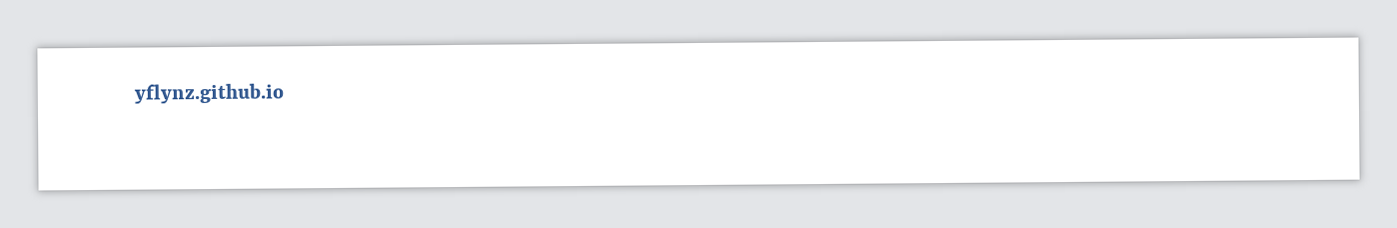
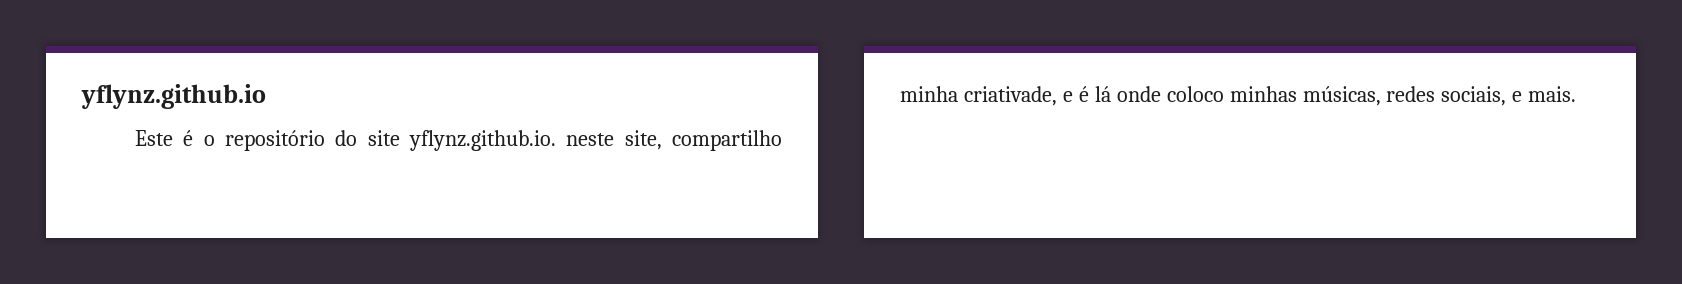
+ Este é o repositório do site yflynz.github.io. neste site, compartilho minha criativade, e é lá onde coloco minhas músicas, redes sociais, e mais.

